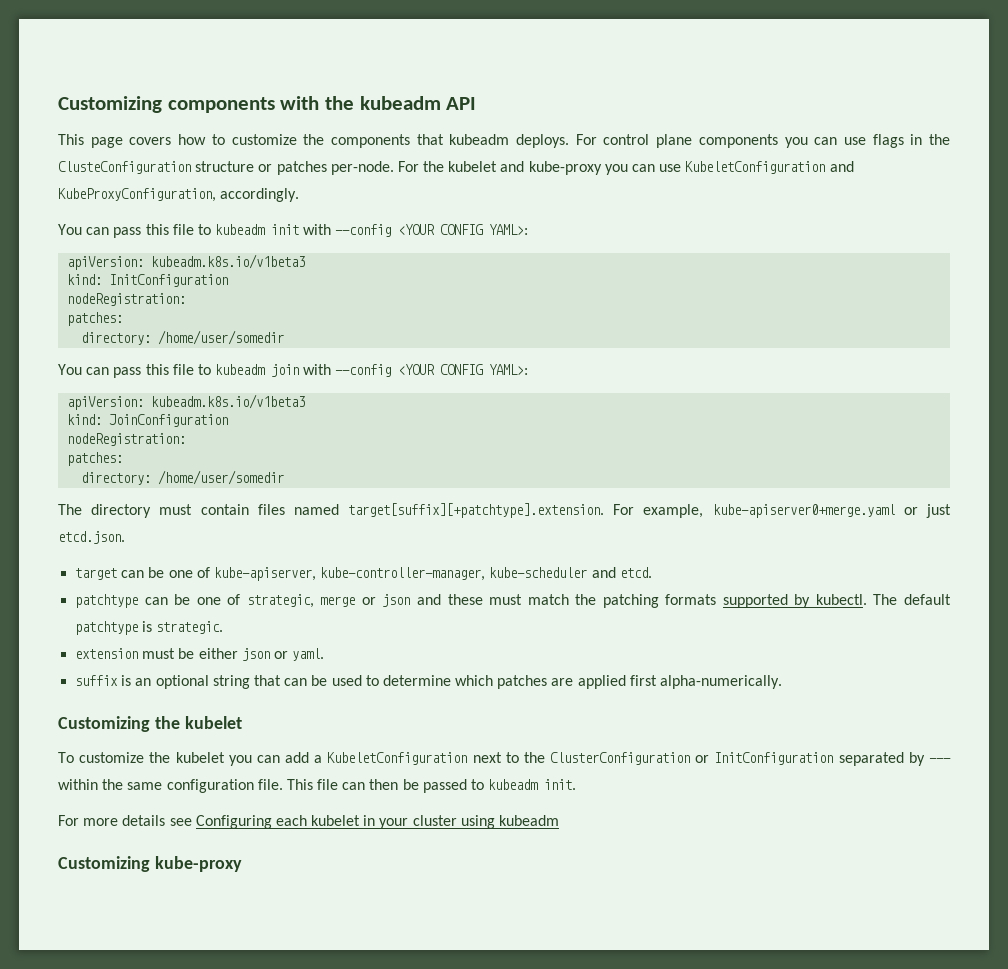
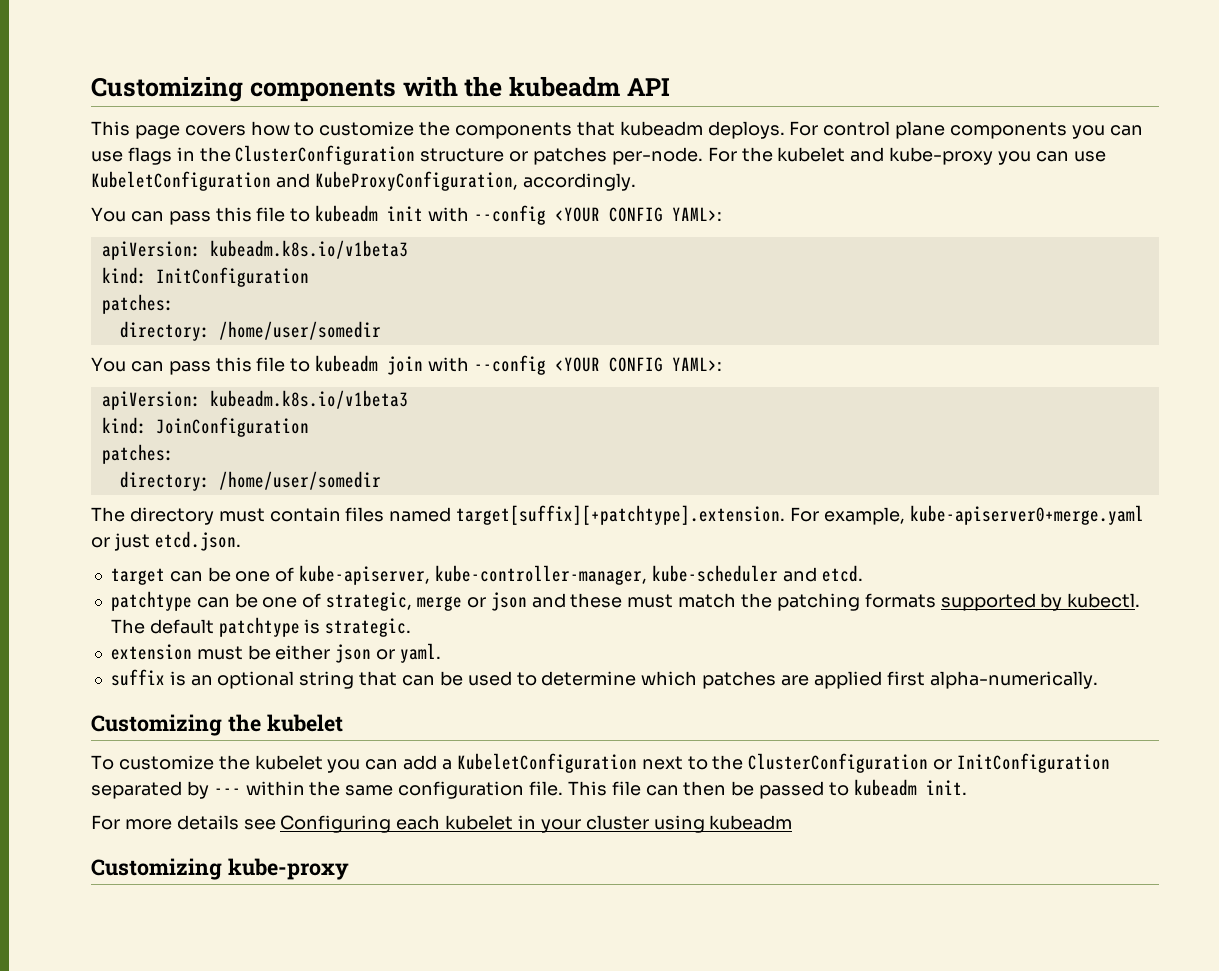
- For control plane components you can use flags in the ClusteConfiguration structure or patches per-node.
+ For control plane components you can use flags in the ClusterConfiguration structure or patches per-node.
  kind: InitConfiguration
- nodeRegistration:
  kind: JoinConfiguration
- nodeRegistration:

